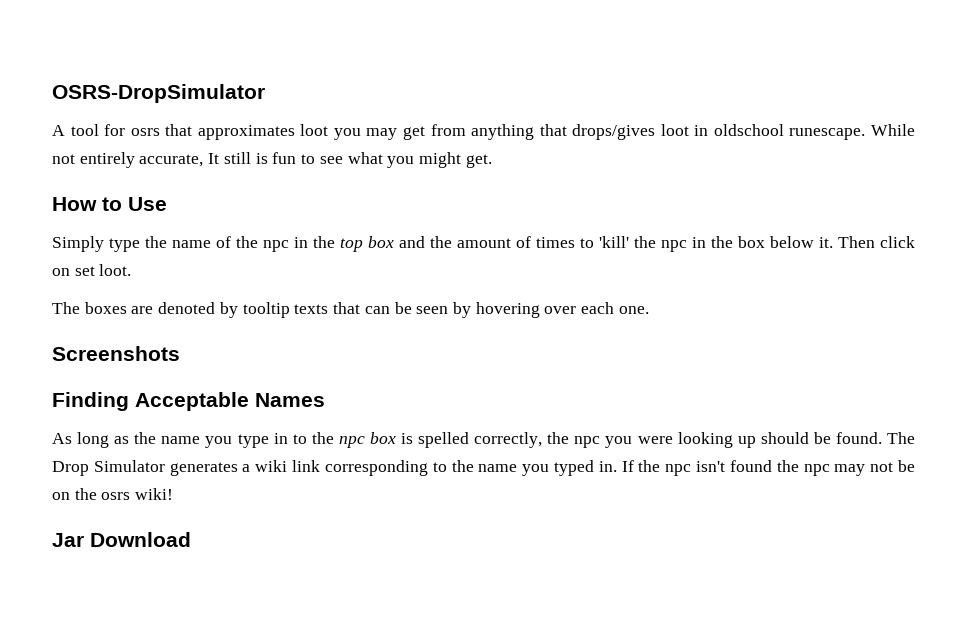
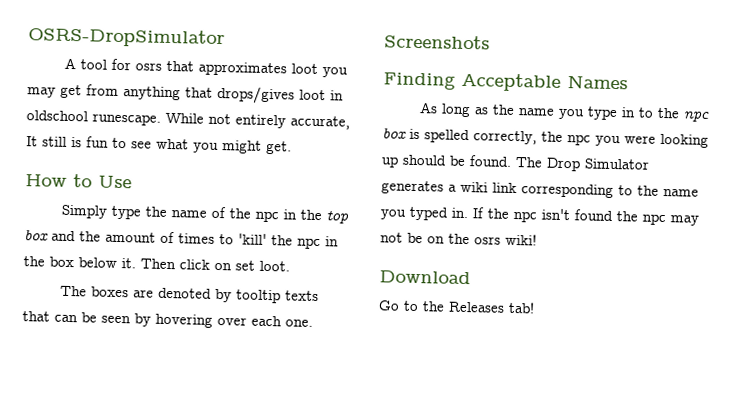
- Jar Download
+ Download
+ Go to the Releases tab!

